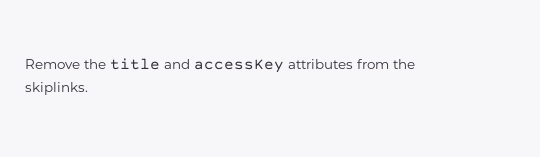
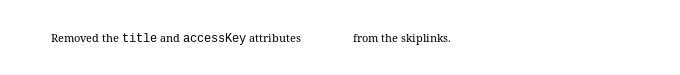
- Remove the title and accessKey attributes from the skiplinks.
+ Removed the title and accessKey attributes from the skiplinks.

